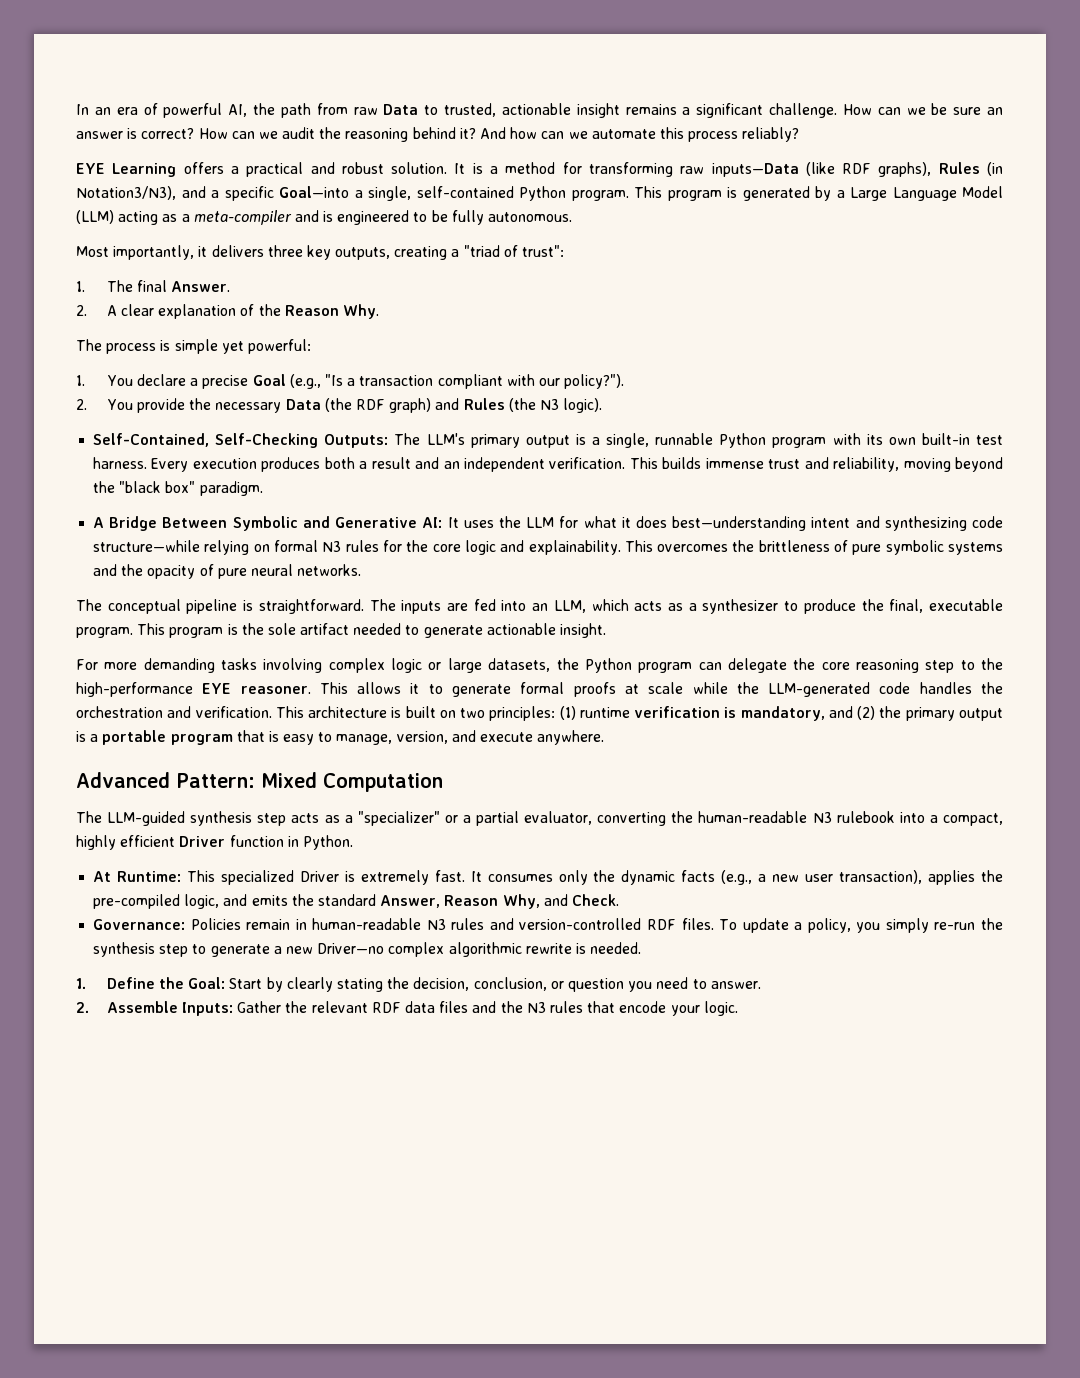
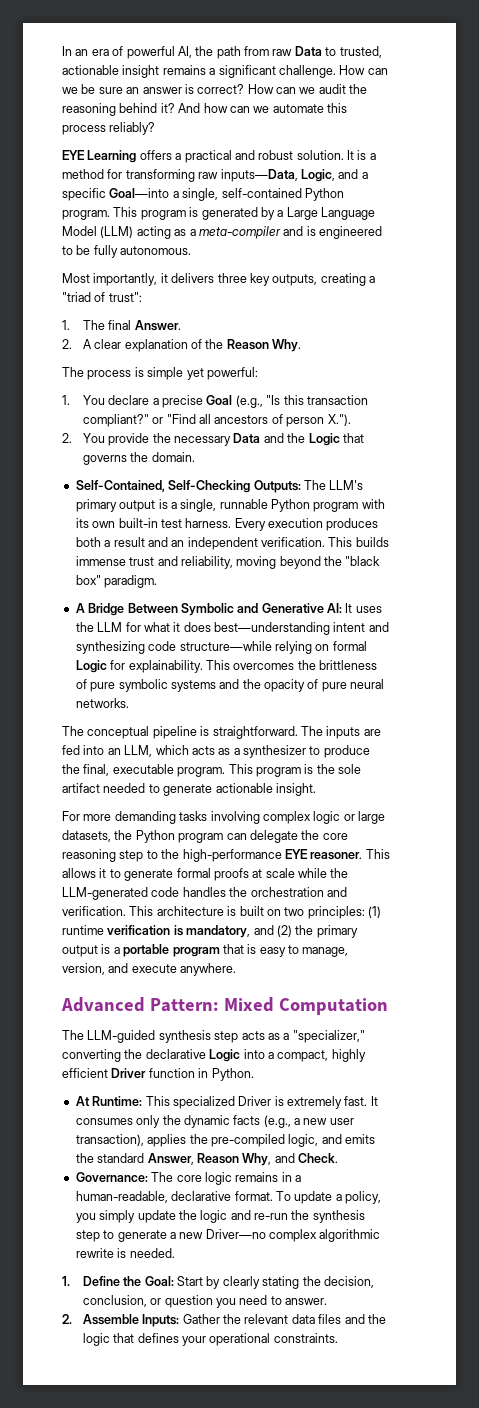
- It is a method for transforming raw inputs—Data (like RDF graphs), Rules (in Notation3/N3), and a specific Goal—into a single, self-contained Python program.
+ It is a method for transforming raw inputs—Data, Logic, and a specific Goal—into a single, self-contained Python program.
- 1. You declare a precise Goal (e.g., "Is a transaction compliant with our policy?").
+ 1. You declare a precise Goal (e.g., "Is this transaction compliant?" or "Find all ancestors of person X.").
- 2. You provide the necessary Data (the RDF graph) and Rules (the N3 logic).
+ 2. You provide the necessary Data and the Logic that governs the domain.
- A Bridge Between Symbolic and Generative AI: It uses the LLM for what it does best—understanding intent and synthesizing code structure—while relying on formal N3 rules for the core logic and explainability.
+ A Bridge Between Symbolic and Generative AI: It uses the LLM for what it does best—understanding intent and synthesizing code structure—while relying on formal Logic for explainability.
- The LLM-guided synthesis step acts as a "specializer" or a partial evaluator, converting the human-readable N3 rulebook into a compact, highly efficient Driver function in Python.
+ The LLM-guided synthesis step acts as a "specializer," converting the declarative Logic into a compact, highly efficient Driver function in Python.
- Governance: Policies remain in human-readable N3 rules and version-controlled RDF files.
+ Governance: The core logic remains in a human-readable, declarative format.
- To update a policy, you simply re-run the synthesis step to generate a new Driver—no complex algorithmic rewrite is needed.
+ To update a policy, you simply update the logic and re-run the synthesis step to generate a new Driver—no complex algorithmic rewrite is needed.
- 2. Assemble Inputs: Gather the relevant RDF data files and the N3 rules that encode your logic.
+ 2. Assemble Inputs: Gather the relevant data files and the logic that defines your operational constraints.

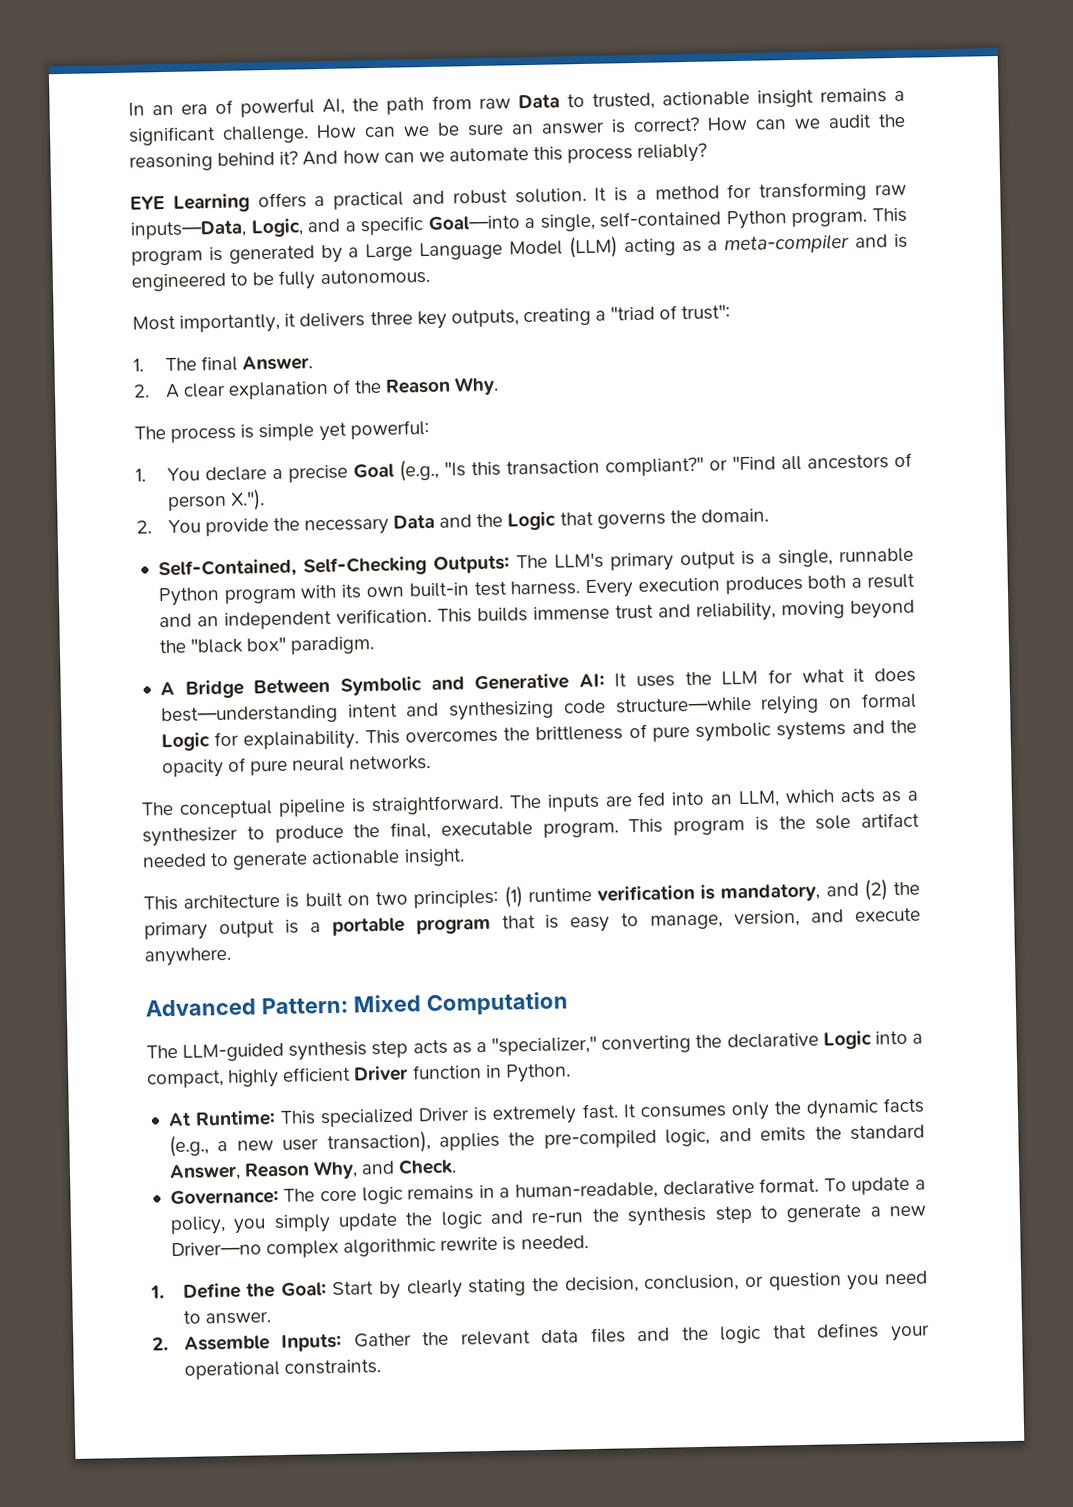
- For more demanding tasks involving complex logic or large datasets, the Python program can delegate the core reasoning step to the high-performance EYE reasoner. This allows it to generate formal proofs at scale while the LLM-generated code handles the orchestration and verification.

